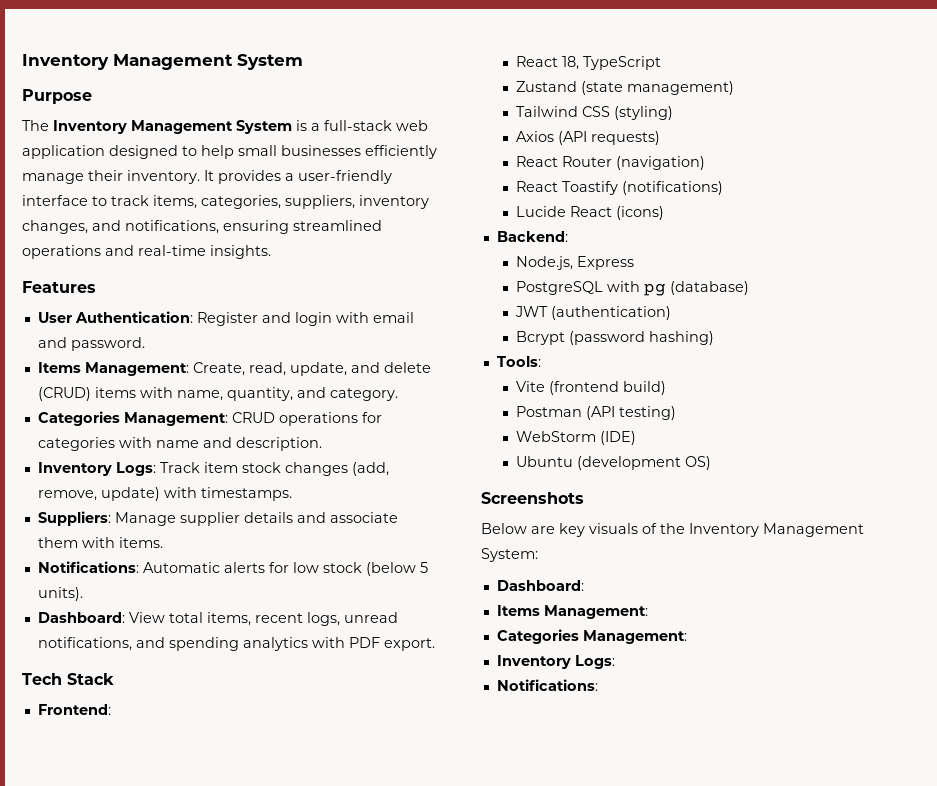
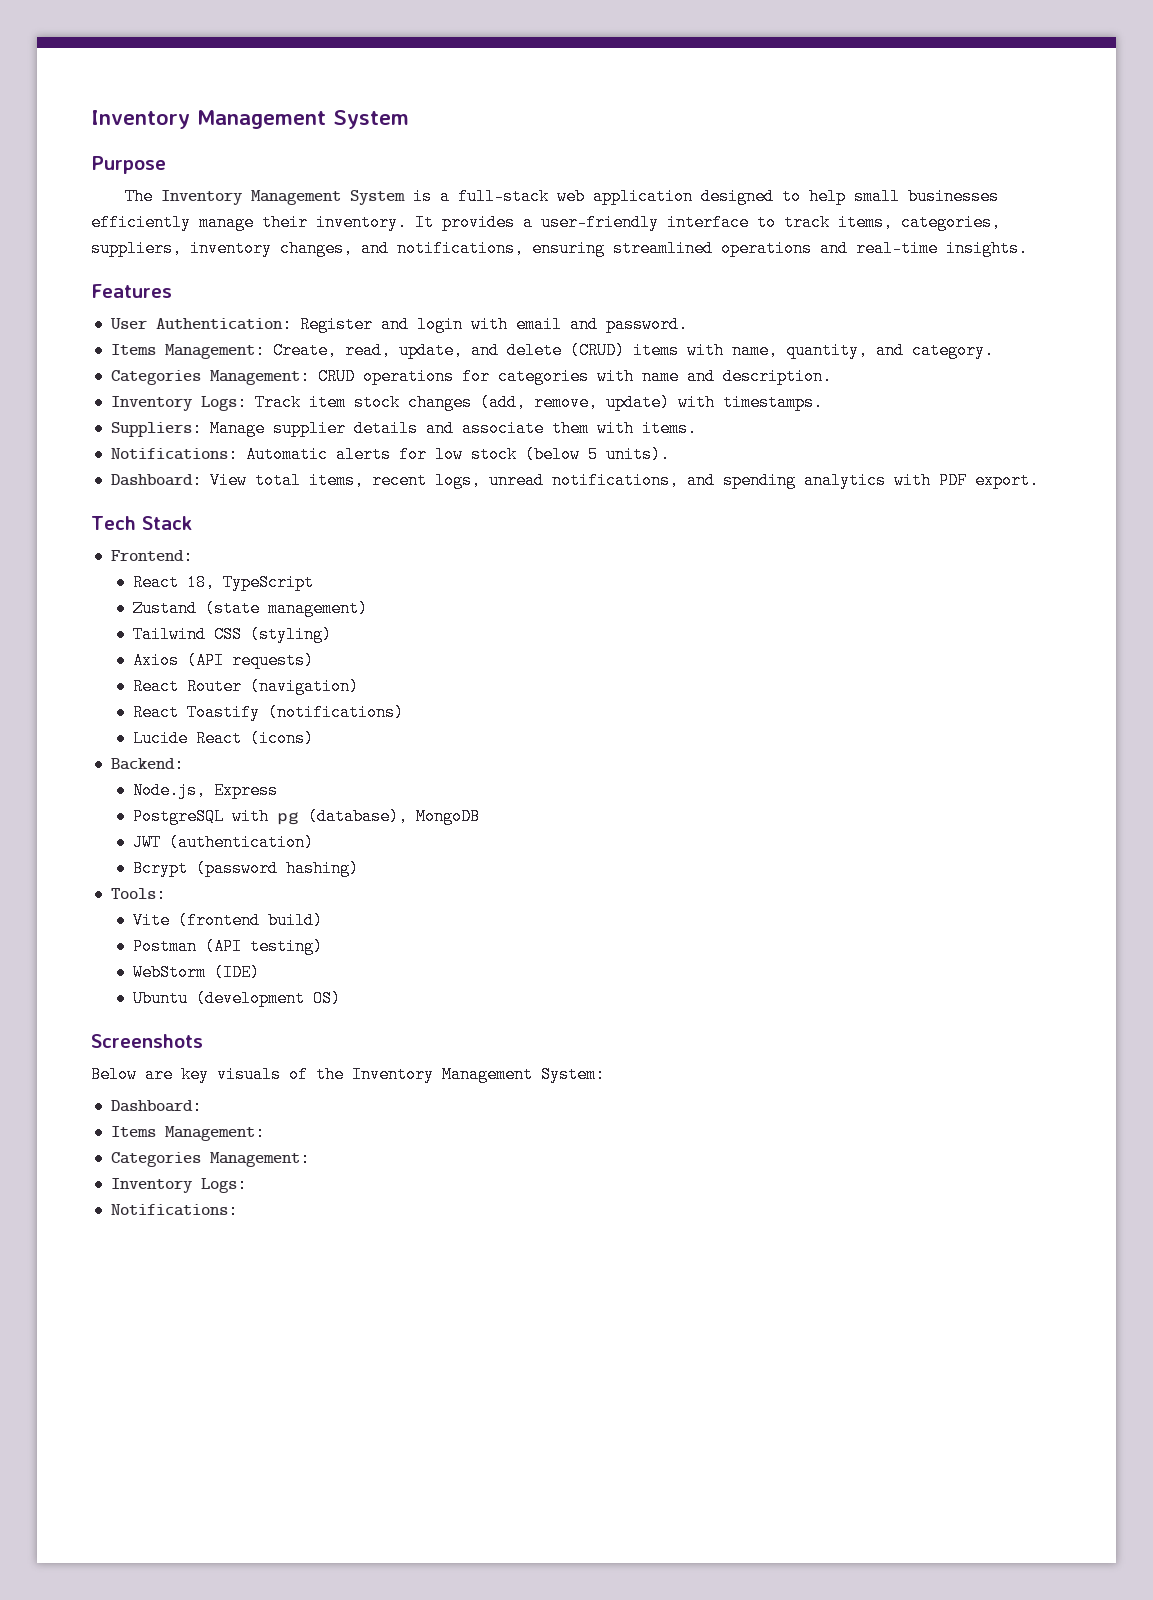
- PostgreSQL with pg (database)
+ PostgreSQL with pg (database), MongoDB

